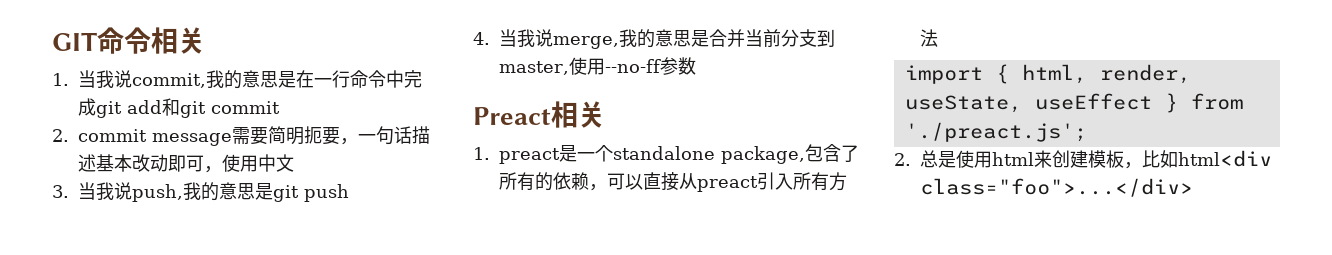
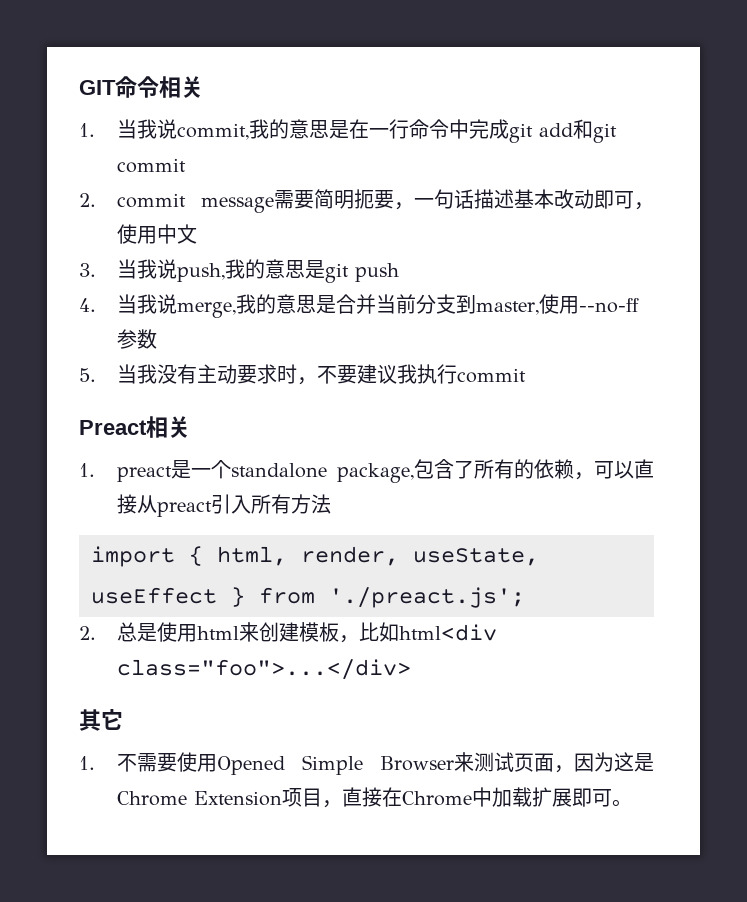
+ 5.当我没有主动要求时，不要建议我执行commit
+ 其它
+ 1.不需要使用Opened Simple Browser来测试页面，因为这是Chrome Extension项目，直接在Chrome中加载扩展即可。

